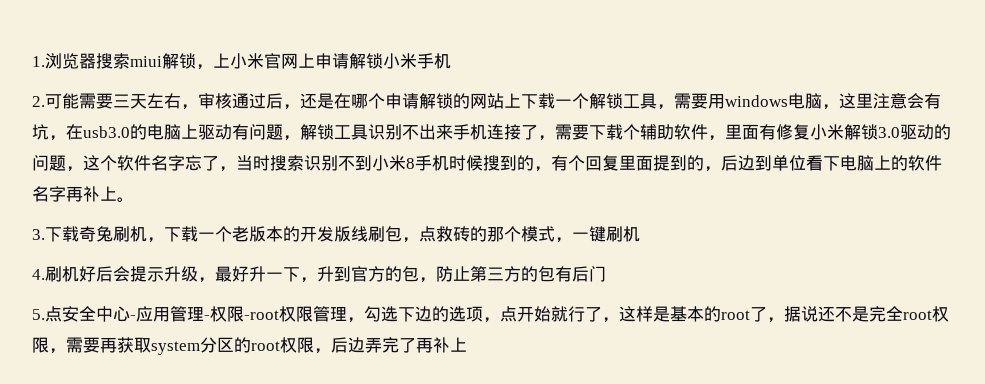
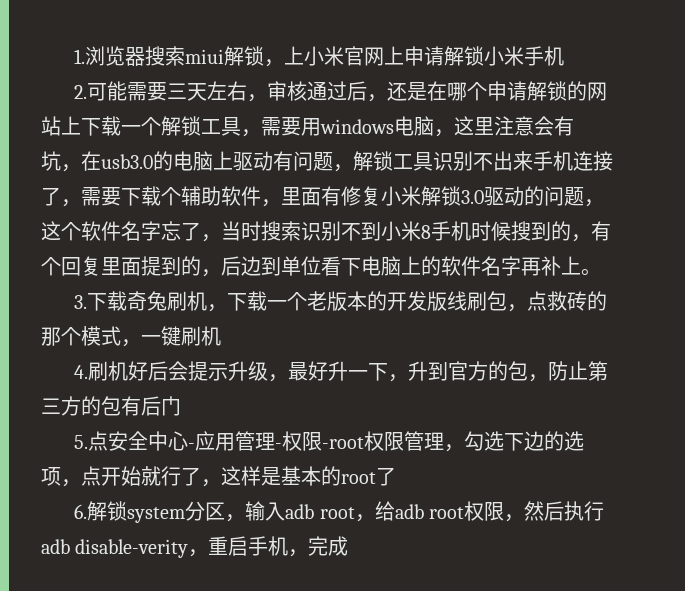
- 5.点安全中心-应用管理-权限-root权限管理，勾选下边的选项，点开始就行了，这样是基本的root了，据说还不是完全root权限，需要再获取system分区的root权限，后边弄完了再补上
+ 5.点安全中心-应用管理-权限-root权限管理，勾选下边的选项，点开始就行了，这样是基本的root了
+ 6.解锁system分区，输入adb root，给adb root权限，然后执行adb disable-verity，重启手机，完成

